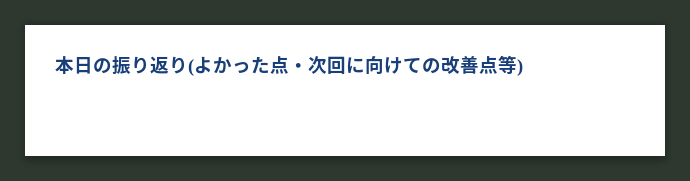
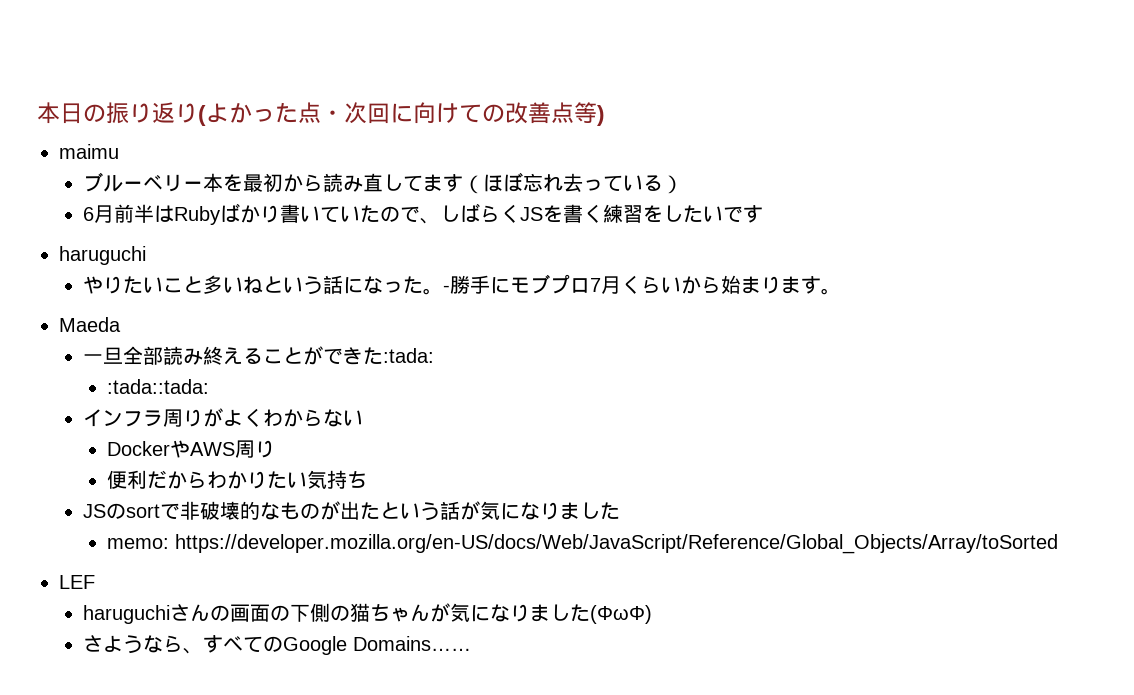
+ maimu
+ ブルーベリー本を最初から読み直してます（ほぼ忘れ去っている）
+ 6月前半はRubyばかり書いていたので、しばらくJSを書く練習をしたいです
+ haruguchi
+ やりたいこと多いねという話になった。-勝手にモブプロ7月くらいから始まります。
+ Maeda
+ 一旦全部読み終えることができた:tada:
+ :tada::tada:
+ インフラ周りがよくわからない
+ DockerやAWS周り
+ 便利だからわかりたい気持ち
+ JSのsortで非破壊的なものが出たという話が気になりました
+ memo: https://developer.mozilla.org/en-US/docs/Web/JavaScript/Reference/Global_Objects/Array/toSorted
+ LEF
+ haruguchiさんの画面の下側の猫ちゃんが気になりました(ΦωΦ)
+ さようなら、すべてのGoogle Domains……

